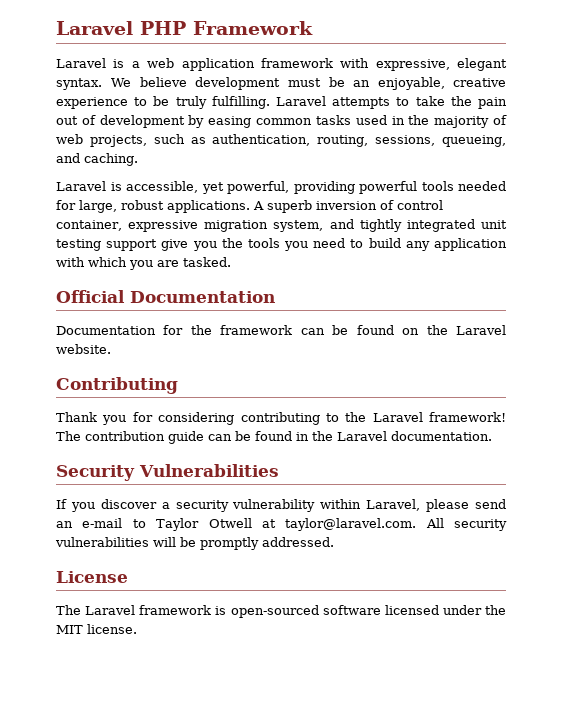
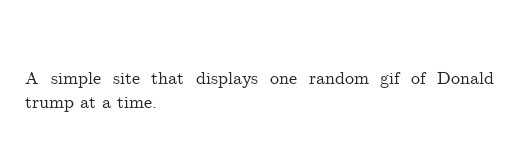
- Laravel PHP Framework
- Laravel is a web application framework with expressive, elegant syntax. We believe development must be an enjoyable, creative experience to be truly fulfilling. Laravel attempts to take the pain out of development by easing common tasks used in the majority of web projects, such as authentication, routing, sessions, queueing, and caching.
- Laravel is accessible, yet powerful, providing powerful tools needed for large, robust applications. A superb inversion of control container, expressive migration system, and tightly integrated unit testing support give you the tools you need to build any application with which you are tasked.
- Official Documentation
- Documentation for the framework can be found on the Laravel website.
- Contributing
- Thank you for considering contributing to the Laravel framework! The contribution guide can be found in the Laravel documentation.
- Security Vulnerabilities
- If you discover a security vulnerability within Laravel, please send an e-mail to Taylor Otwell at taylor@laravel.com. All security vulnerabilities will be promptly addressed.
- License
- The Laravel framework is open-sourced software licensed under the MIT license.
+ A simple site that displays one random gif of Donald trump at a time.

